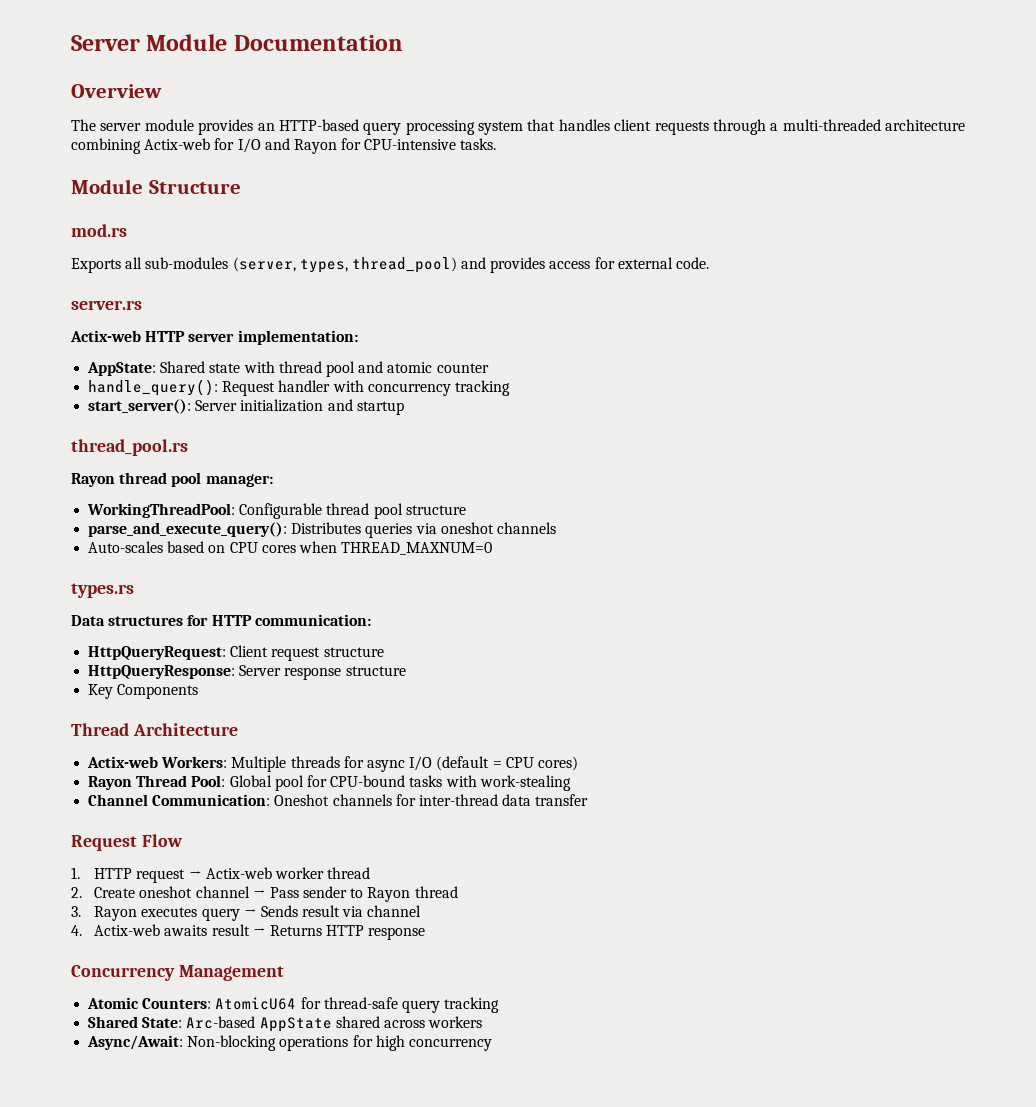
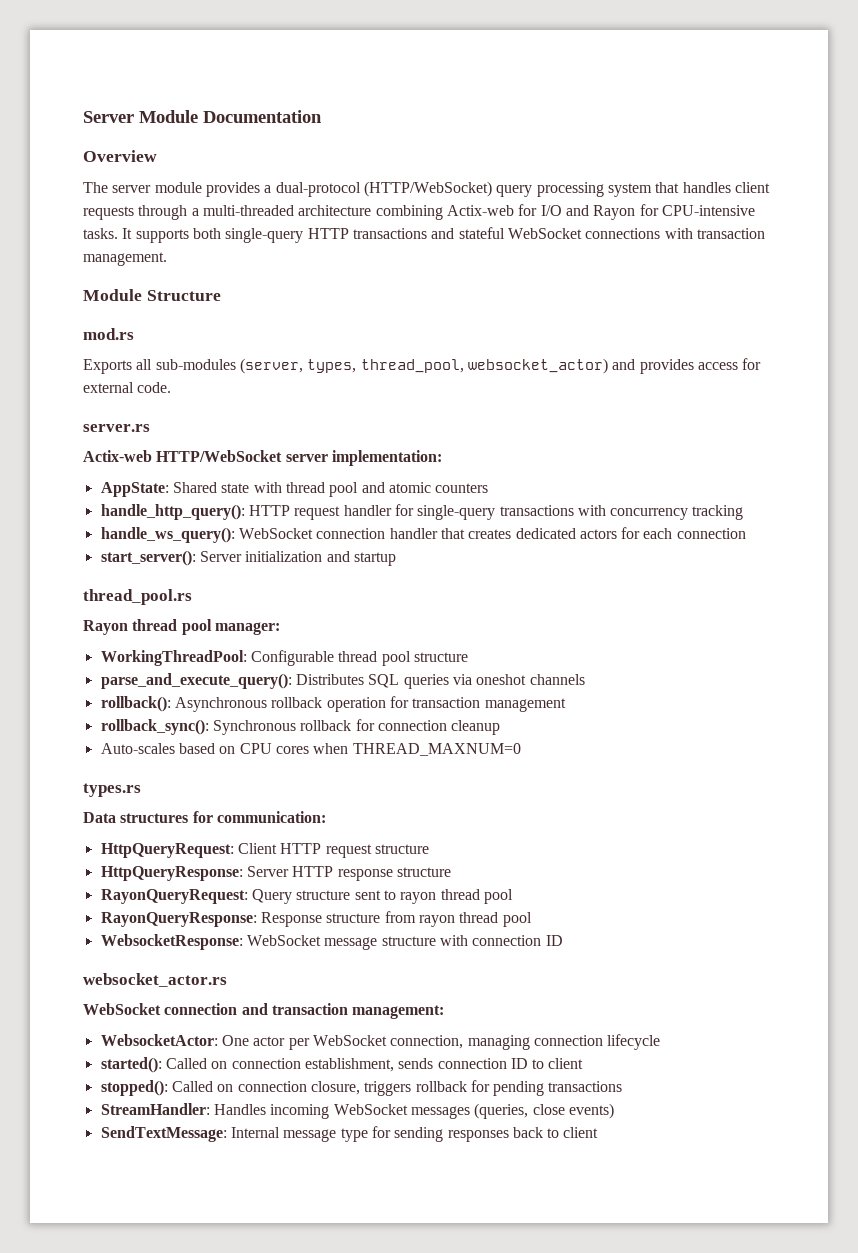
- The server module provides an HTTP-based query processing system that handles client requests through a multi-threaded architecture combining Actix-web for I/O and Rayon for CPU-intensive tasks.
+ The server module provides a dual-protocol (HTTP/WebSocket) query processing system that handles client requests through a multi-threaded architecture combining Actix-web for I/O and Rayon for CPU-intensive tasks. It supports both single-query HTTP transactions and stateful WebSocket connections with transaction management.
- Exports all sub-modules (server, types, thread_pool) and provides access for external code.
+ Exports all sub-modules (server, types, thread_pool, websocket_actor) and provides access for external code.
- Actix-web HTTP server implementation:
+ Actix-web HTTP/WebSocket server implementation:
- AppState: Shared state with thread pool and atomic counter
- handle_query(): Request handler with concurrency tracking
+ AppState: Shared state with thread pool and atomic counters
+ handle_http_query(): HTTP request handler for single-query transactions with concurrency tracking
+ handle_ws_query(): WebSocket connection handler that creates dedicated actors for each connection
- parse_and_execute_query(): Distributes queries via oneshot channels
+ parse_and_execute_query(): Distributes SQL queries via oneshot channels
+ rollback(): Asynchronous rollback operation for transaction management
+ rollback_sync(): Synchronous rollback for connection cleanup
- Data structures for HTTP communication:
+ Data structures for communication:
- HttpQueryRequest: Client request structure
+ HttpQueryRequest: Client HTTP request structure
- HttpQueryResponse: Server response structure
+ HttpQueryResponse: Server HTTP response structure
- Key Components
- Thread Architecture
- Actix-web Workers: Multiple threads for async I/O (default = CPU cores)
- Rayon Thread Pool: Global pool for CPU-bound tasks with work-stealing
- Channel Communication: Oneshot channels for inter-thread data transfer
- Request Flow
- 1. HTTP request → Actix-web worker thread
- 2. Create oneshot channel → Pass sender to Rayon thread
- 3. Rayon executes query → Sends result via channel
- 4. Actix-web awaits result → Returns HTTP response
- Concurrency Management
- Atomic Counters: AtomicU64 for thread-safe query tracking
- Shared State: Arc-based AppState shared across workers
- Async/Await: Non-blocking operations for high concurrency
+ RayonQueryRequest: Query structure sent to rayon thread pool
+ RayonQueryResponse: Response structure from rayon thread pool
+ WebsocketResponse: WebSocket message structure with connection ID
+ websocket_actor.rs
+ WebSocket connection and transaction management:
+ WebsocketActor: One actor per WebSocket connection, managing connection lifecycle
+ started(): Called on connection establishment, sends connection ID to client
+ stopped(): Called on connection closure, triggers rollback for pending transactions
+ StreamHandler: Handles incoming WebSocket messages (queries, close events)
+ SendTextMessage: Internal message type for sending responses back to client

